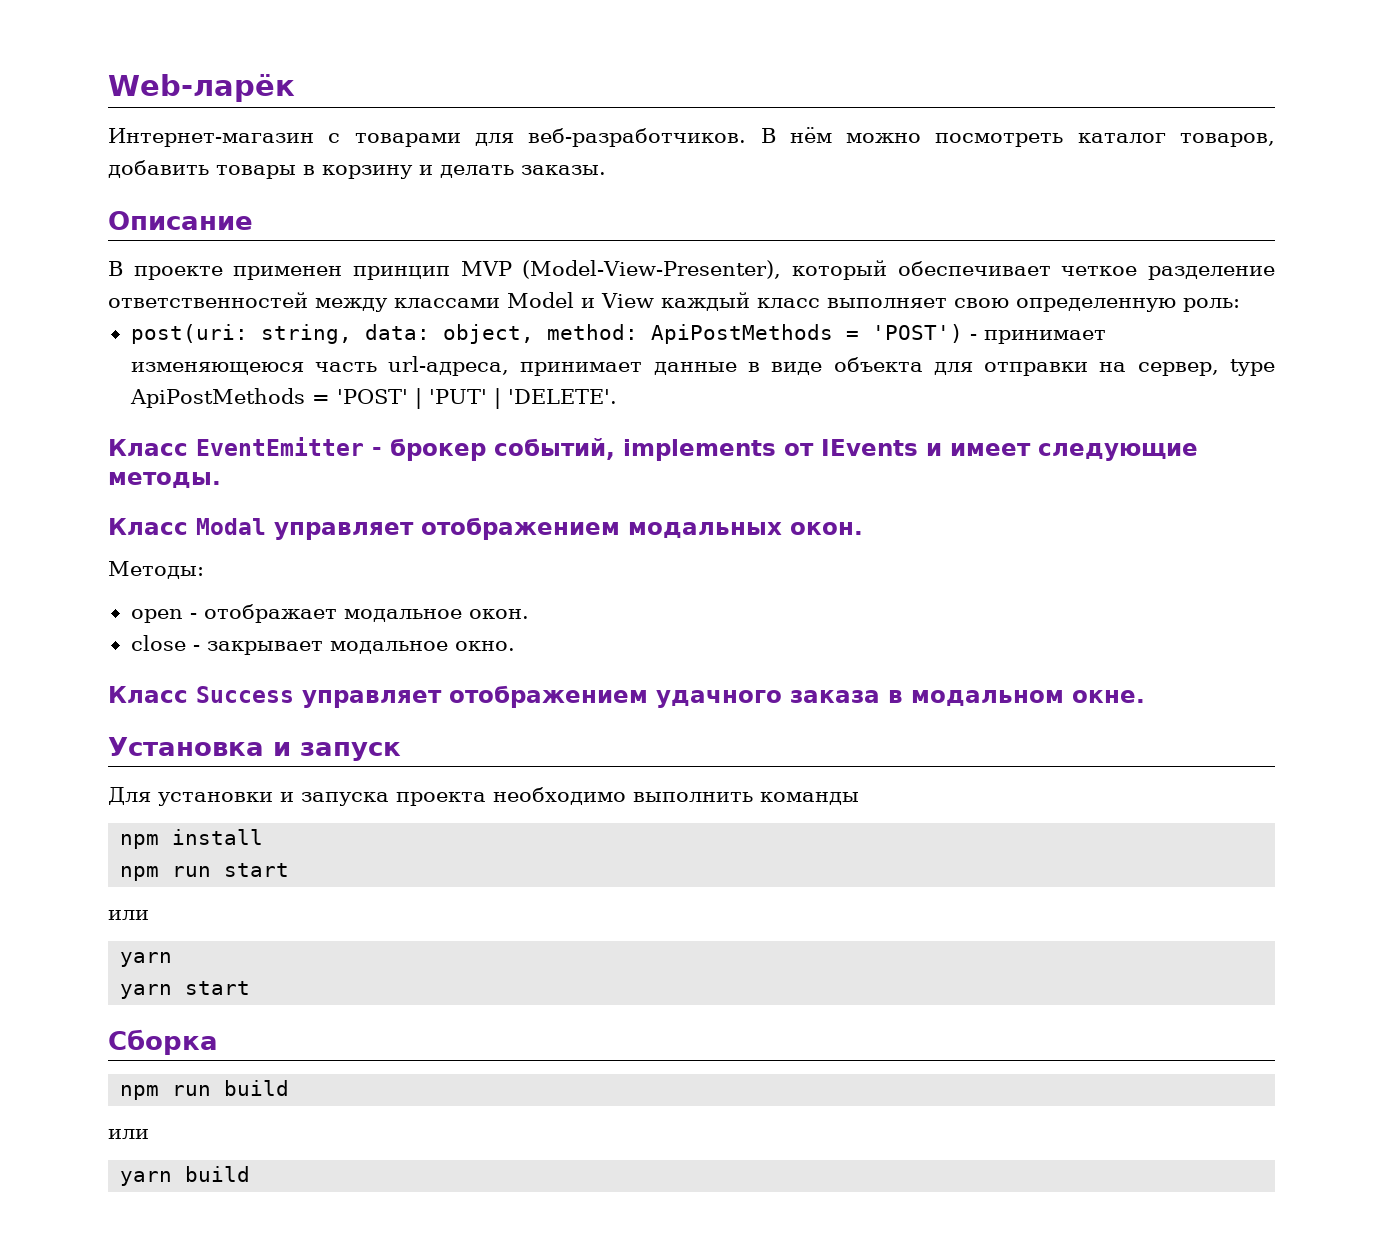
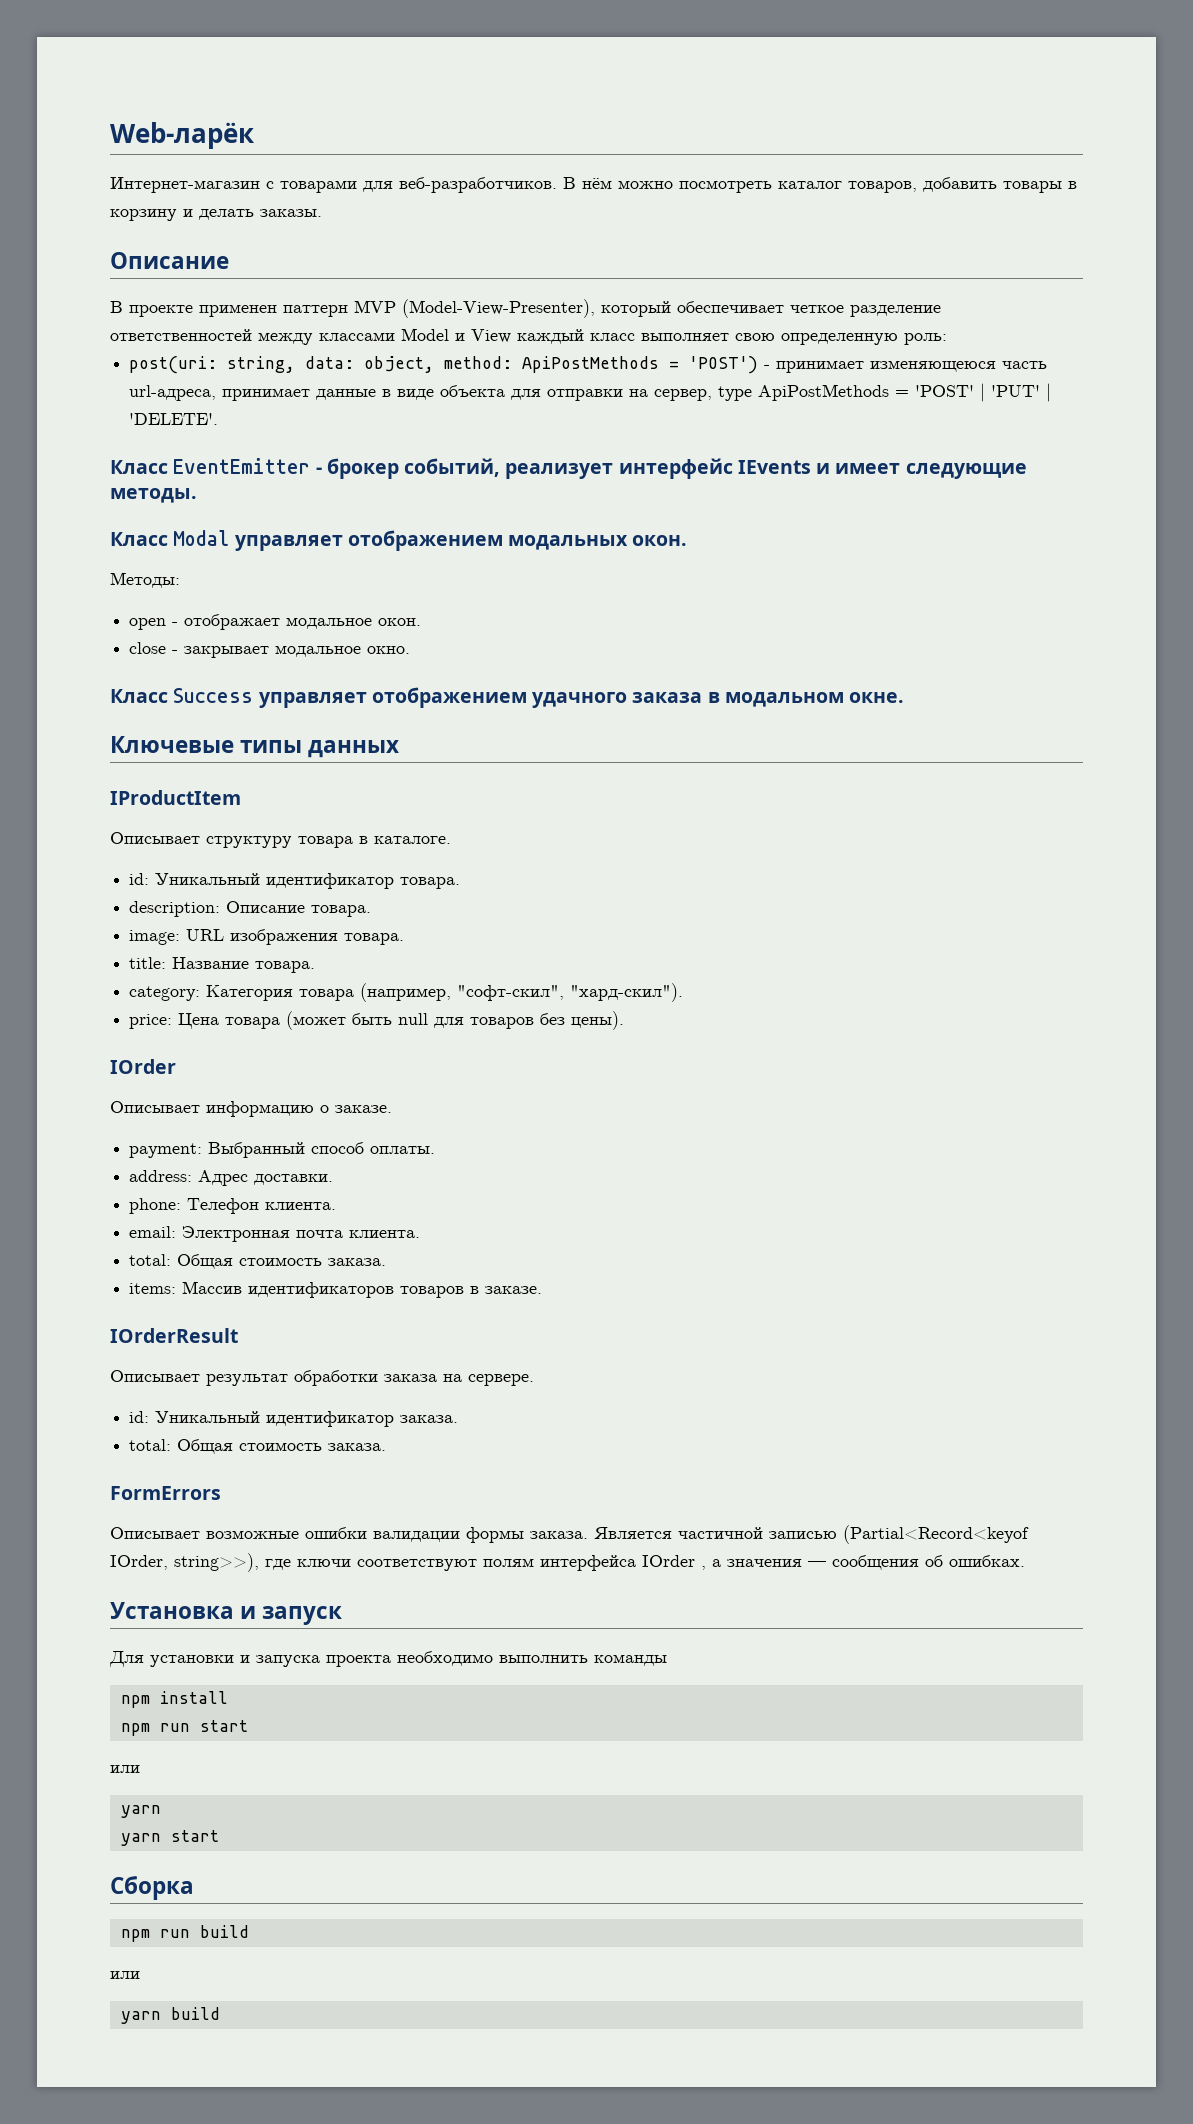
- В проекте применен принцип MVP (Model-View-Presenter), который обеспечивает четкое разделение ответственностей между классами Model и View каждый класс выполняет свою определенную роль:
+ В проекте применен паттерн MVP (Model-View-Presenter), который обеспечивает четкое разделение ответственностей между классами Model и View каждый класс выполняет свою определенную роль:
- Класс EventEmitter - брокер событий, implements от IEvents и имеет следующие методы.
+ Класс EventEmitter - брокер событий, реализует интерфейс IEvents и имеет следующие методы.
+ Ключевые типы данных
+ IProductItem
+ Описывает структуру товара в каталоге.
+ id: Уникальный идентификатор товара.
+ description: Описание товара.
+ image: URL изображения товара.
+ title: Название товара.
+ category: Категория товара (например, "софт-скил", "хард-скил").
+ price: Цена товара (может быть null для товаров без цены).
+ IOrder
+ Описывает информацию о заказе.
+ payment: Выбранный способ оплаты.
+ address: Адрес доставки.
+ phone: Телефон клиента.
+ email: Электронная почта клиента.
+ total: Общая стоимость заказа.
+ items: Массив идентификаторов товаров в заказе.
+ IOrderResult
+ Описывает результат обработки заказа на сервере.
+ id: Уникальный идентификатор заказа.
+ total: Общая стоимость заказа.
+ FormErrors
+ Описывает возможные ошибки валидации формы заказа. Является частичной записью (Partial<Record<keyof IOrder, string>>), где ключи соответствуют полям интерфейса IOrder , а значения — сообщения об ошибках.

